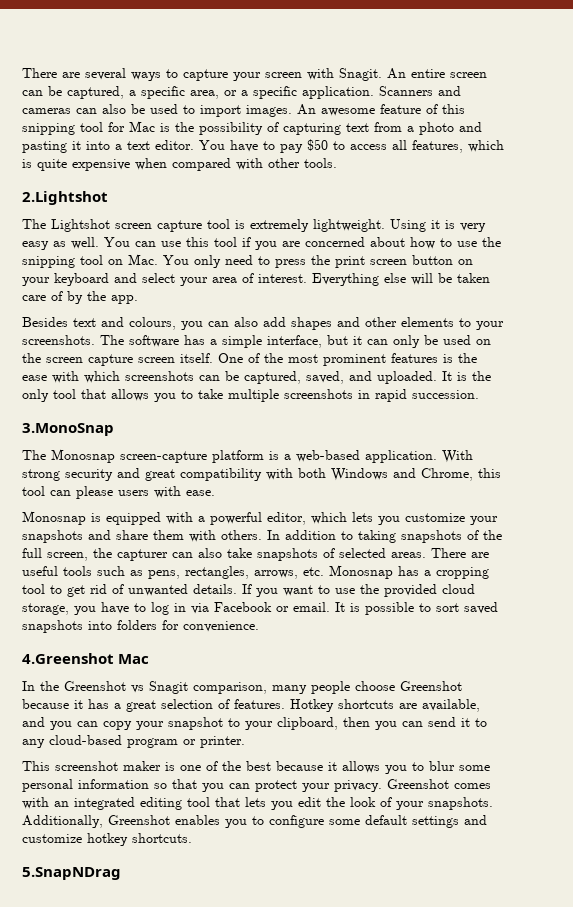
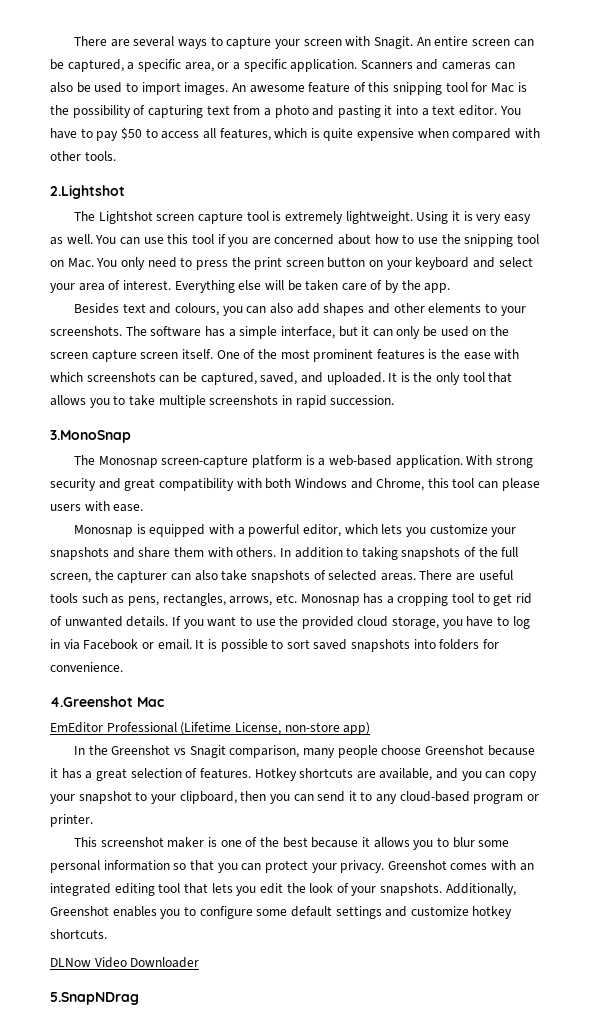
+ EmEditor Professional (Lifetime License, non-store app)
+ DLNow Video Downloader

